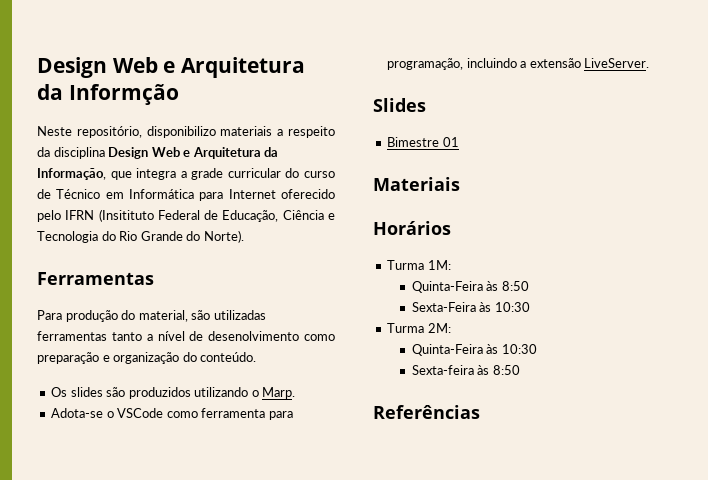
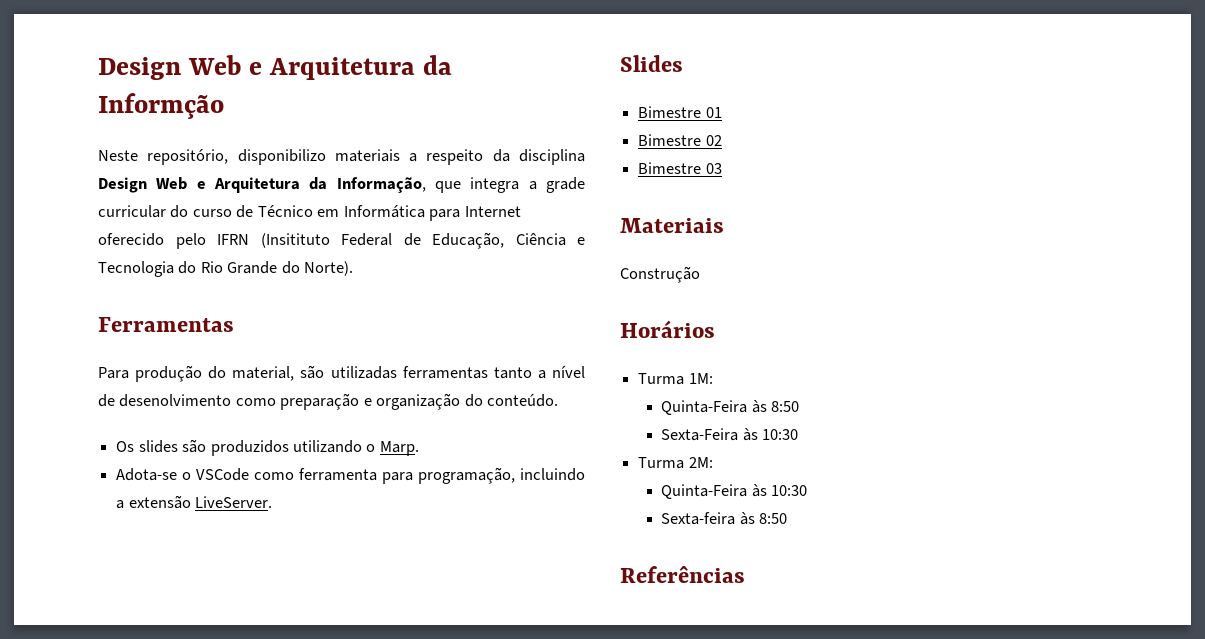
+ Bimestre 02
+ Bimestre 03
+ Construção

